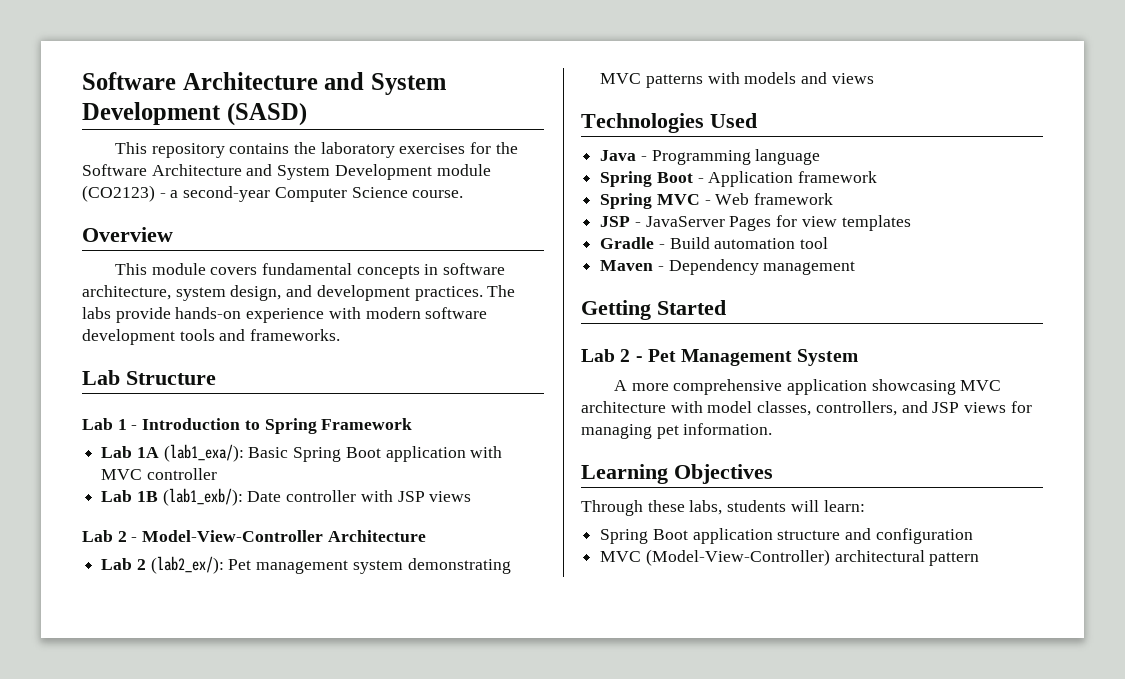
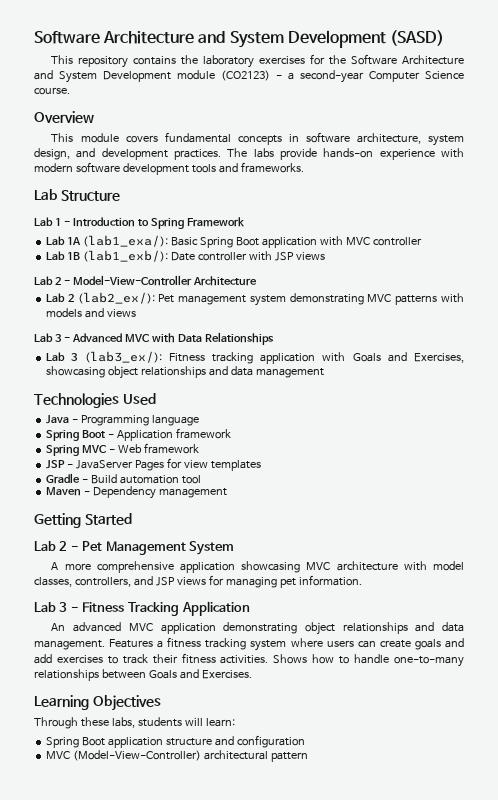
+ Lab 3 - Advanced MVC with Data Relationships
+ Lab 3 (lab3_ex/): Fitness tracking application with Goals and Exercises, showcasing object relationships and data management
+ Lab 3 - Fitness Tracking Application
+ An advanced MVC application demonstrating object relationships and data management. Features a fitness tracking system where users can create goals and add exercises to track their fitness activities. Shows how to handle one-to-many relationships between Goals and Exercises.

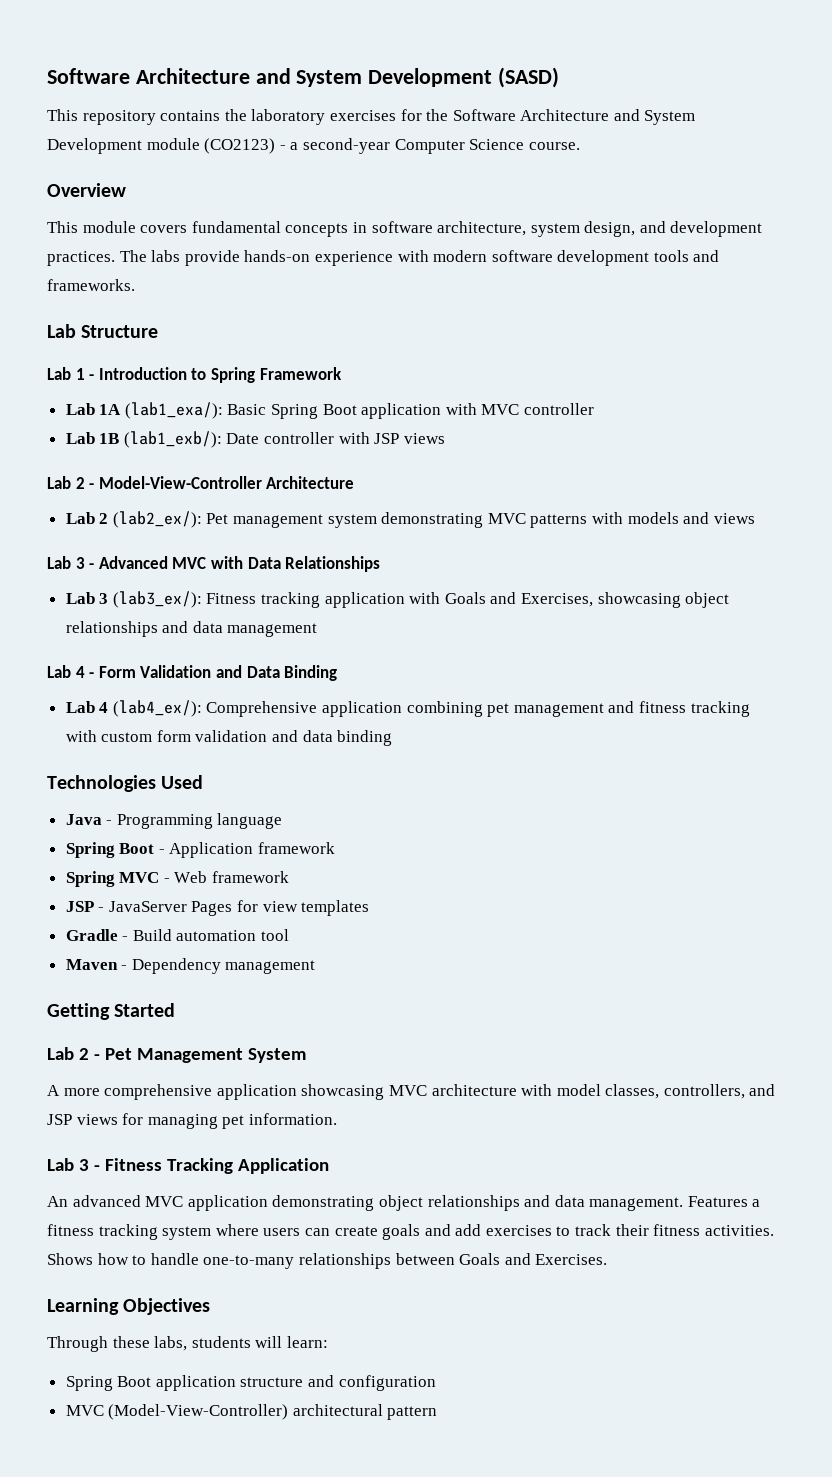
+ Lab 4 - Form Validation and Data Binding
+ Lab 4 (lab4_ex/): Comprehensive application combining pet management and fitness tracking with custom form validation and data binding

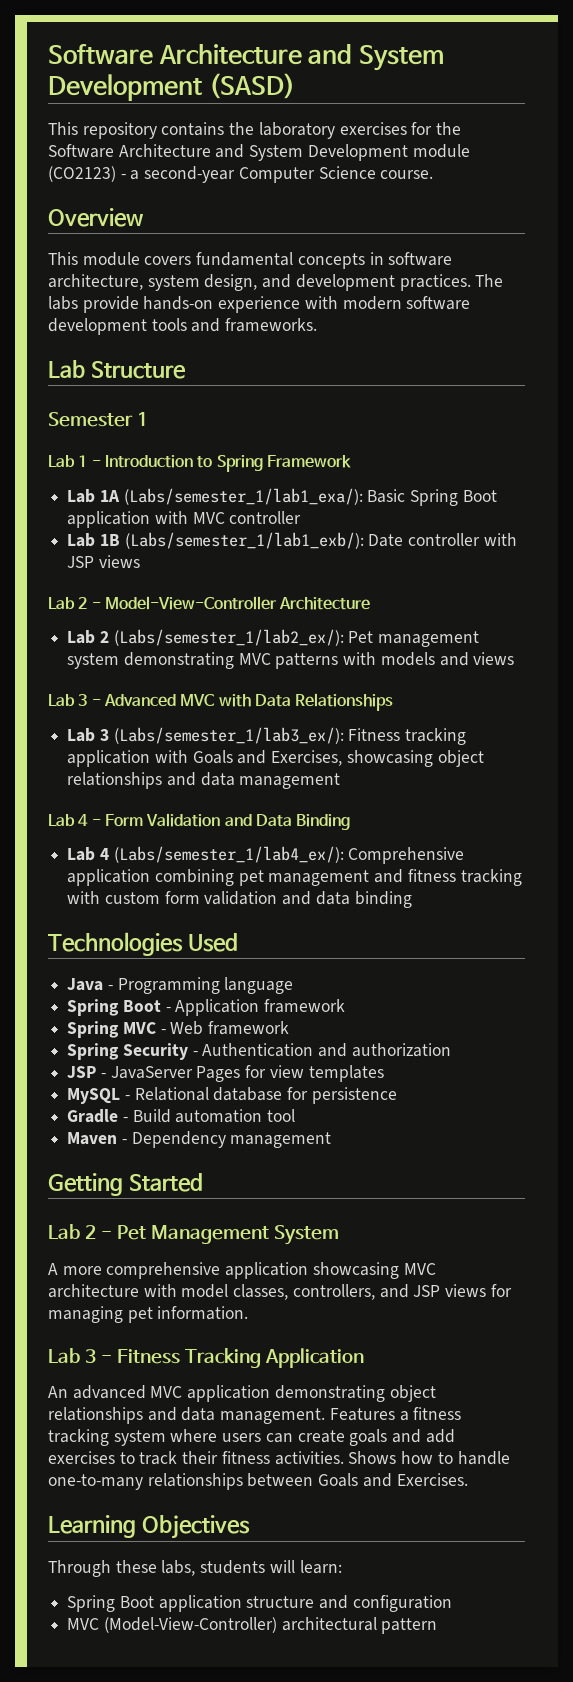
+ Semester 1
- Lab 1A (lab1_exa/): Basic Spring Boot application with MVC controller
+ Lab 1A (Labs/semester_1/lab1_exa/): Basic Spring Boot application with MVC controller
- Lab 1B (lab1_exb/): Date controller with JSP views
+ Lab 1B (Labs/semester_1/lab1_exb/): Date controller with JSP views
- Lab 2 (lab2_ex/): Pet management system demonstrating MVC patterns with models and views
+ Lab 2 (Labs/semester_1/lab2_ex/): Pet management system demonstrating MVC patterns with models and views
- Lab 3 (lab3_ex/): Fitness tracking application with Goals and Exercises, showcasing object relationships and data management
+ Lab 3 (Labs/semester_1/lab3_ex/): Fitness tracking application with Goals and Exercises, showcasing object relationships and data management
- Lab 4 (lab4_ex/): Comprehensive application combining pet management and fitness tracking with custom form validation and data binding
+ Lab 4 (Labs/semester_1/lab4_ex/): Comprehensive application combining pet management and fitness tracking with custom form validation and data binding
+ Spring Security - Authentication and authorization
+ MySQL - Relational database for persistence

